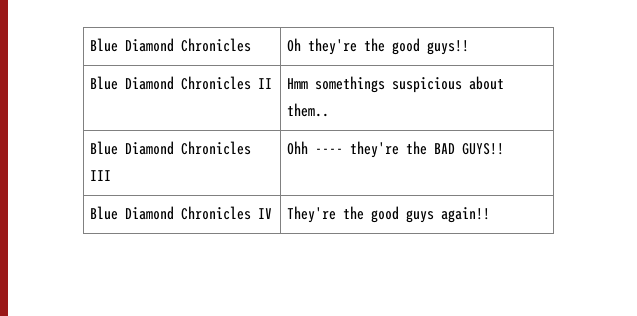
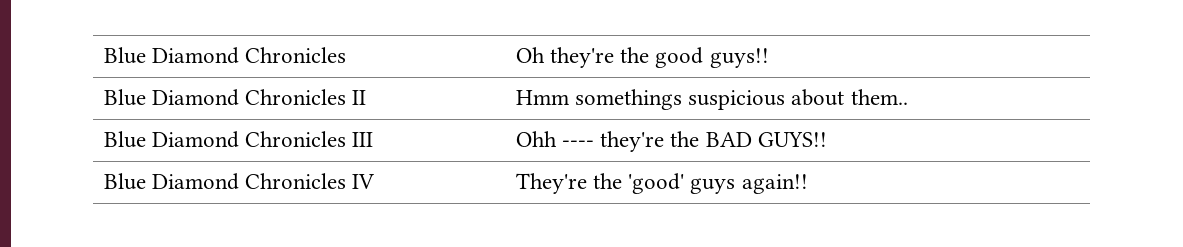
- Blue Diamond Chronicles IV | They're the good guys again!!
+ Blue Diamond Chronicles IV | They're the 'good' guys again!!

